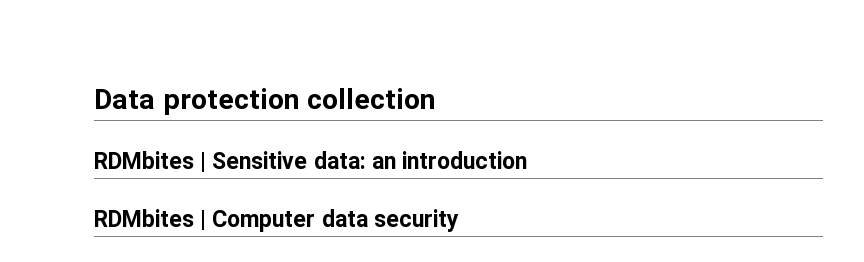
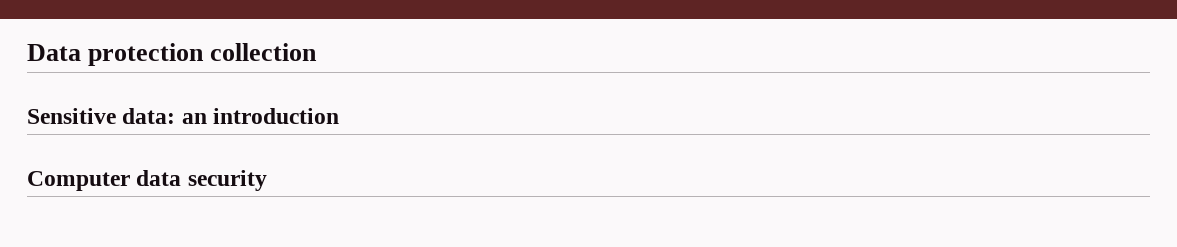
- RDMbites | Sensitive data: an introduction
+ Sensitive data: an introduction
- RDMbites | Computer data security
+ Computer data security

